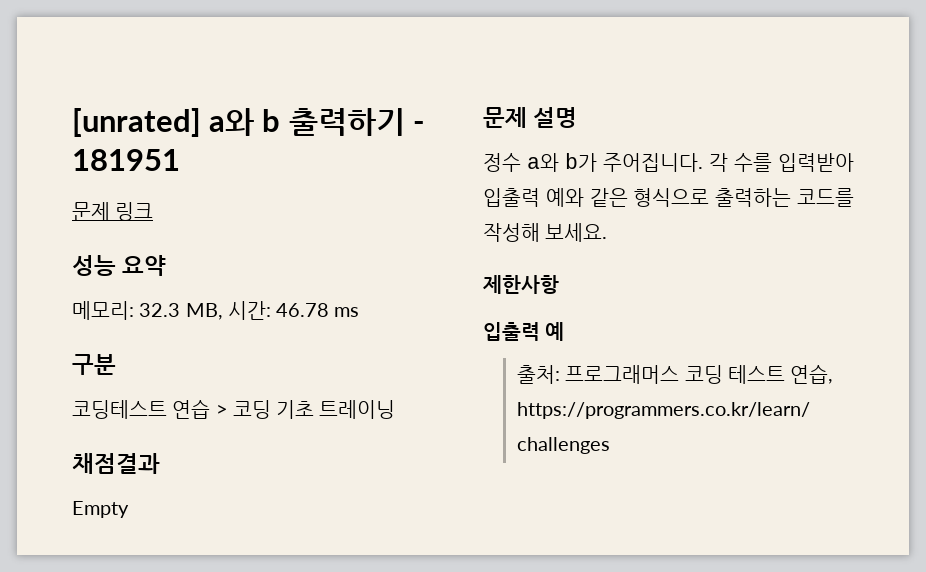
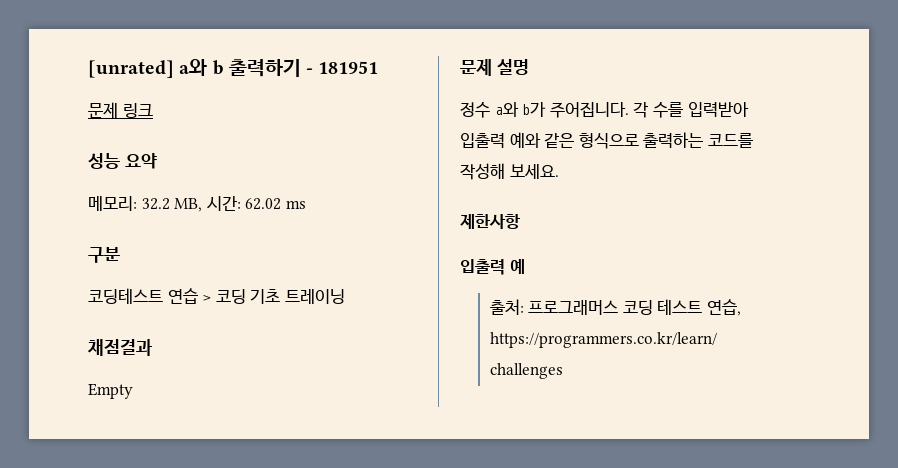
- 메모리: 32.3 MB, 시간: 46.78 ms
+ 메모리: 32.2 MB, 시간: 62.02 ms

